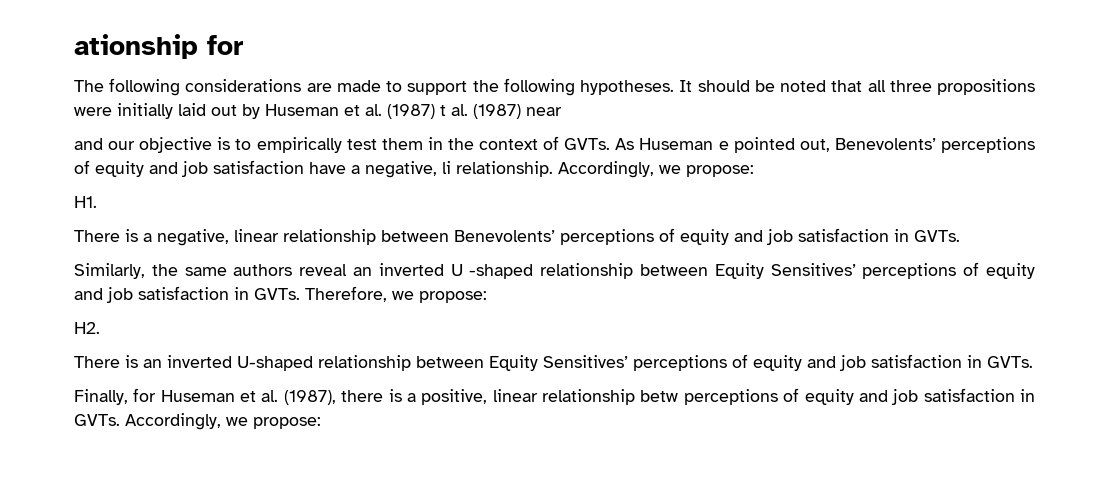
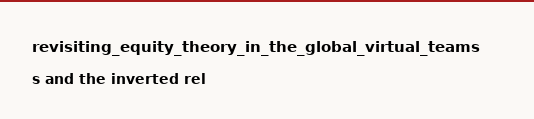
- ationship for
- The following considerations are made to support the following hypotheses. It should be noted that all three propositions were initially laid out by Huseman et al. (1987) t al. (1987) near
- and our objective is to empirically test them in the context of GVTs. As Huseman e pointed out, Benevolents’ perceptions of equity and job satisfaction have a negative, li relationship. Accordingly, we propose:
- H1.
- There is a negative, linear relationship between Benevolents’ perceptions of equity and job satisfaction in GVTs.
- Similarly, the same authors reveal an inverted U -shaped relationship between Equity Sensitives’ perceptions of equity and job satisfaction in GVTs. Therefore, we propose:
- H2.
- There is an inverted U-shaped relationship between Equity Sensitives’ perceptions of equity and job satisfaction in GVTs.
- Finally, for Huseman et al. (1987), there is a positive, linear relationship betw perceptions of equity and job satisfaction in GVTs. Accordingly, we propose:
+ revisiting_equity_theory_in_the_global_virtual_teams
+ s and the inverted rel

